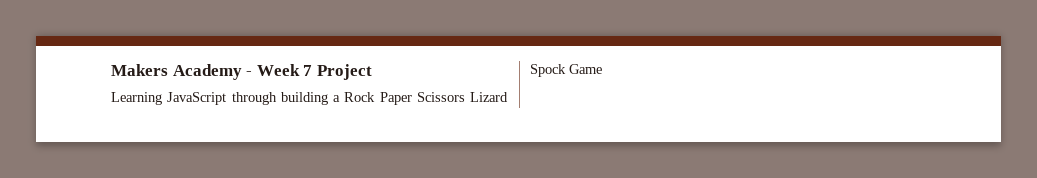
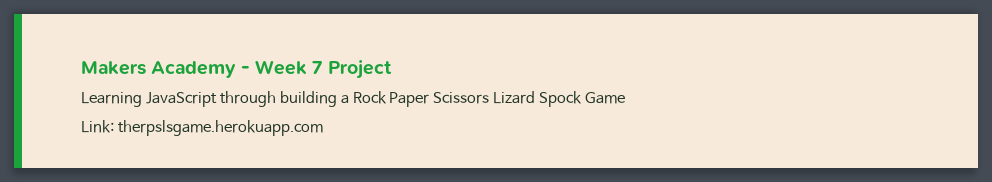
+ Link: therpslsgame.herokuapp.com

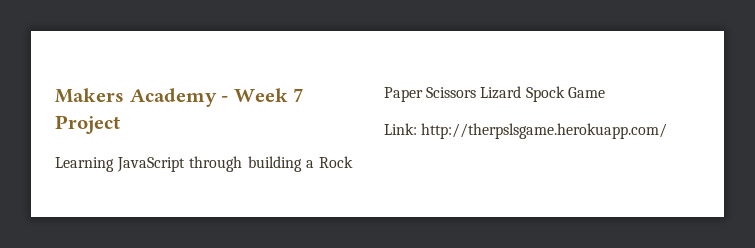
- Link: therpslsgame.herokuapp.com
+ Link: http://therpslsgame.herokuapp.com/

